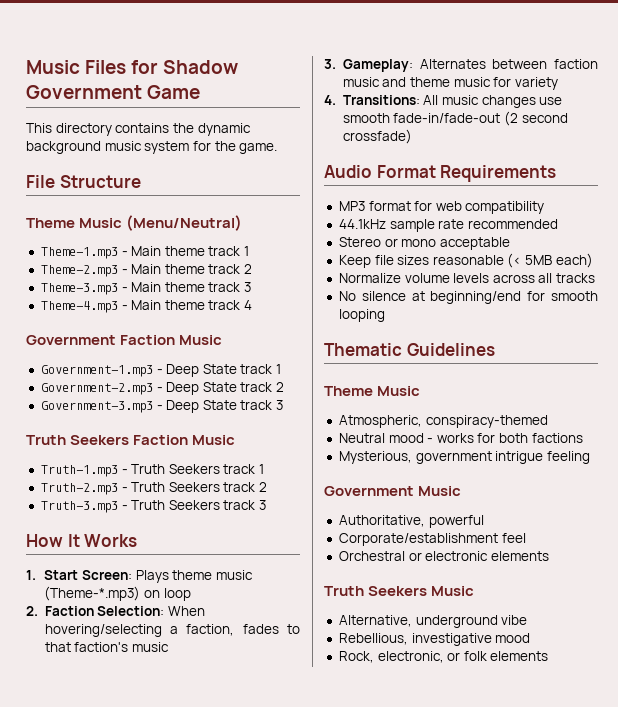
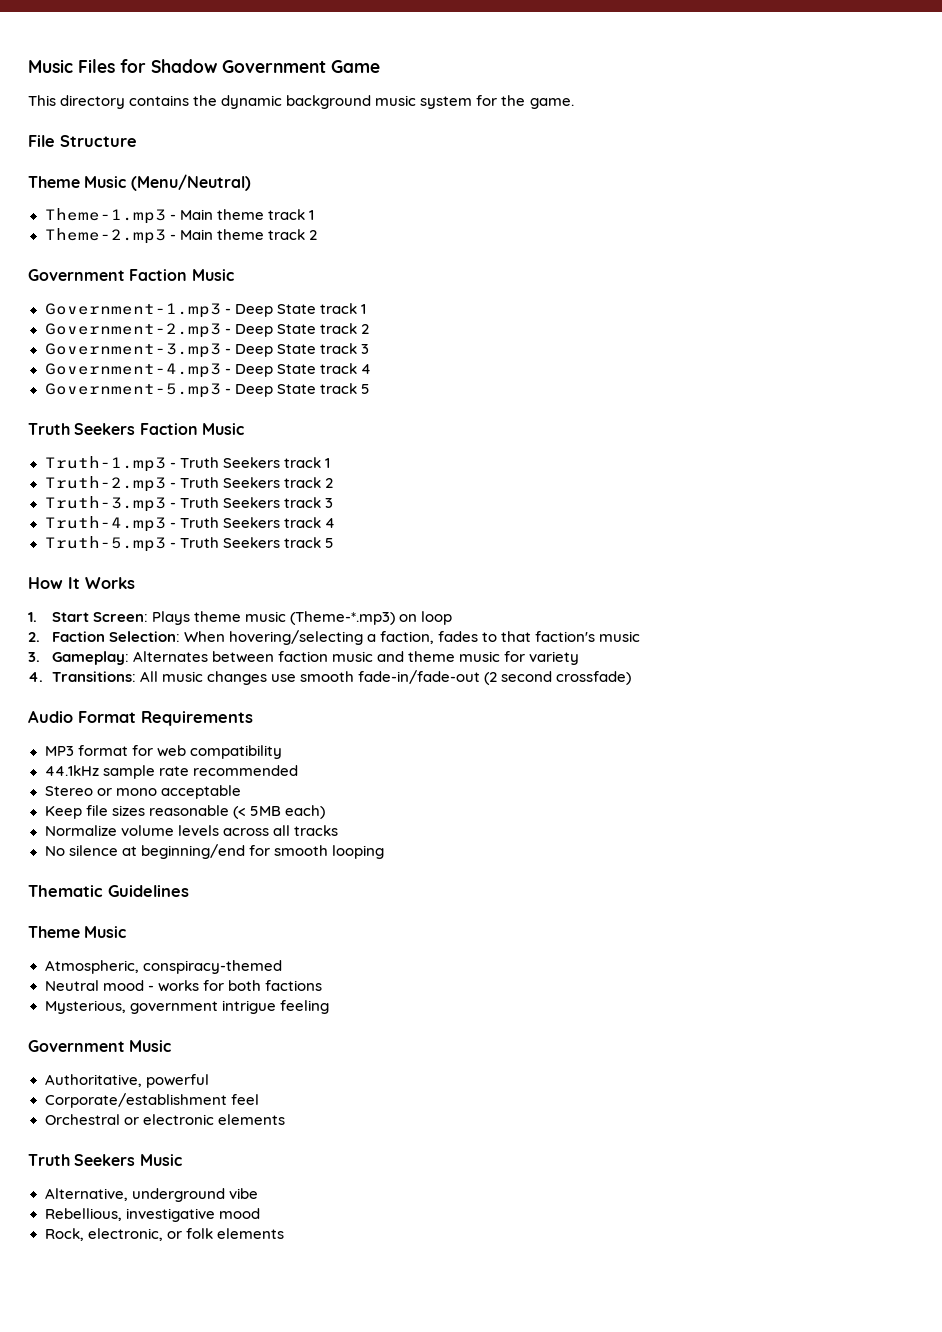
- Theme-3.mp3 - Main theme track 3
- Theme-4.mp3 - Main theme track 4
+ Government-4.mp3 - Deep State track 4
+ Government-5.mp3 - Deep State track 5
+ Truth-4.mp3 - Truth Seekers track 4
+ Truth-5.mp3 - Truth Seekers track 5

